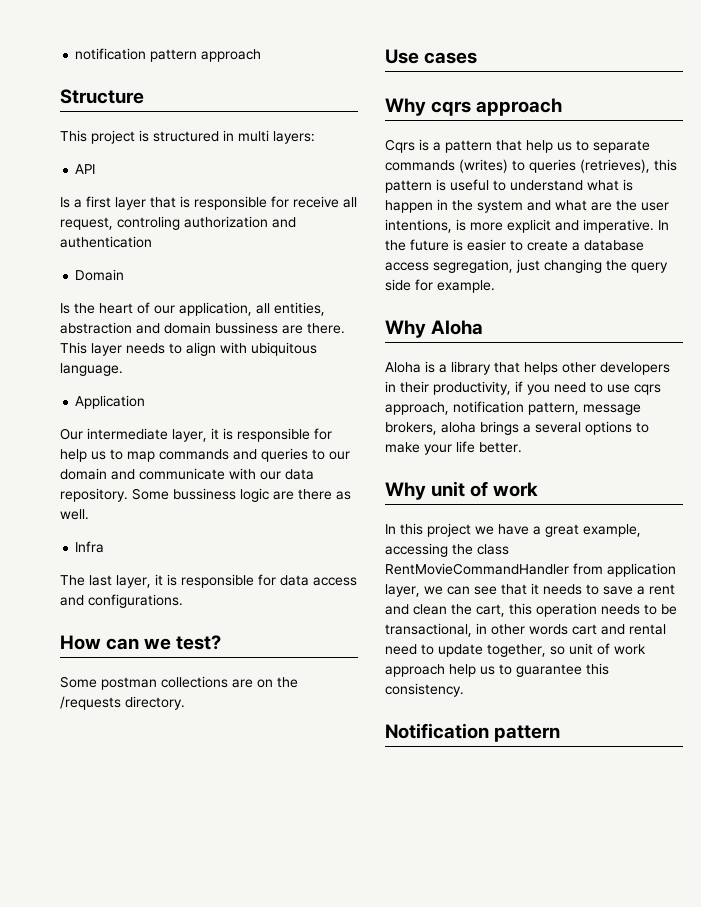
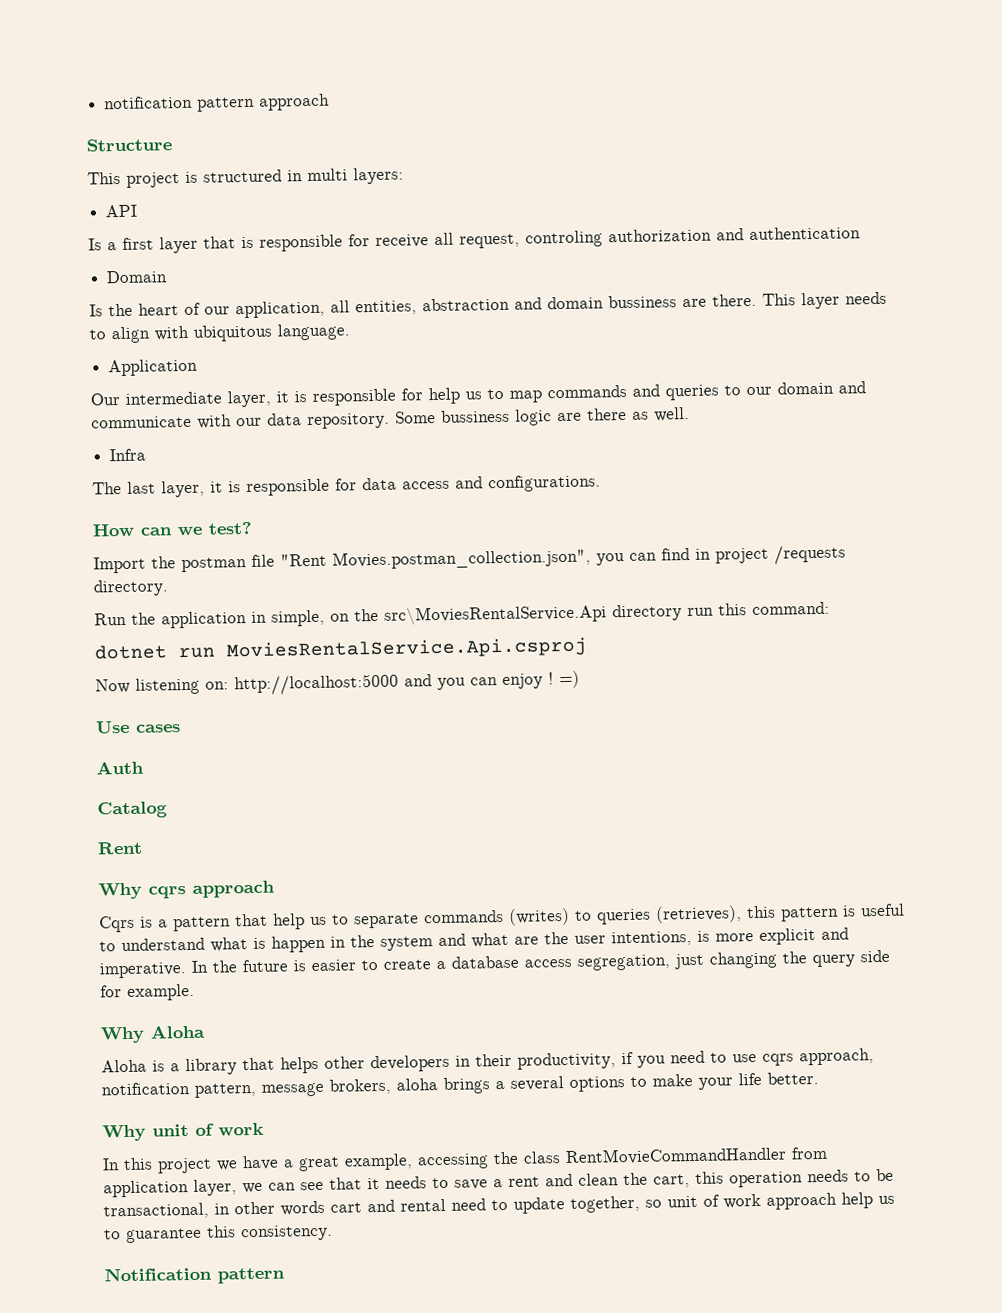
- Some postman collections are on the /requests directory.
+ Import the postman file "Rent Movies.postman_collection.json", you can find in project /requests directory.
+ Run the application in simple, on the src\MoviesRentalService.Api directory run this command:
+ dotnet run MoviesRentalService.Api.csproj
+ Now listening on: http://localhost:5000 and you can enjoy ! =)
+ Auth
+ Catalog
+ Rent

